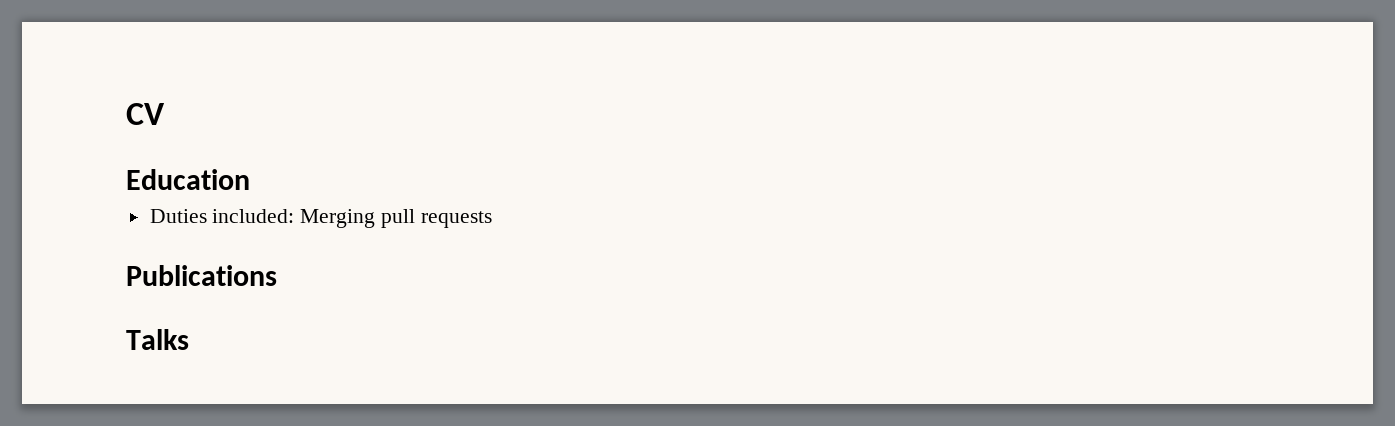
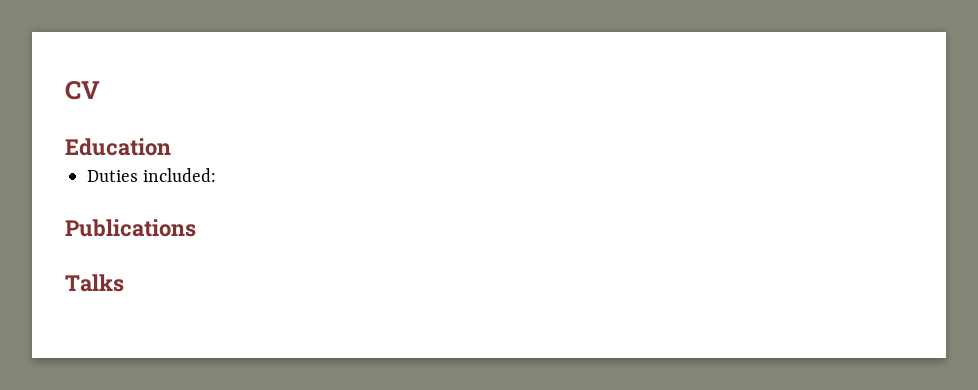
- Duties included: Merging pull requests
+ Duties included:

